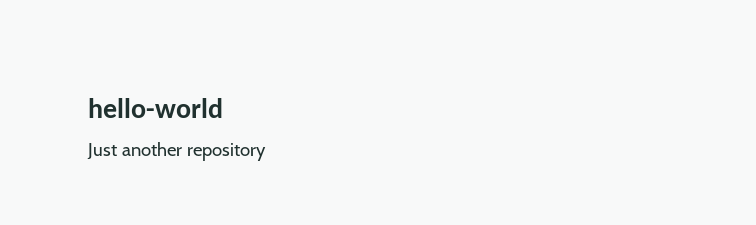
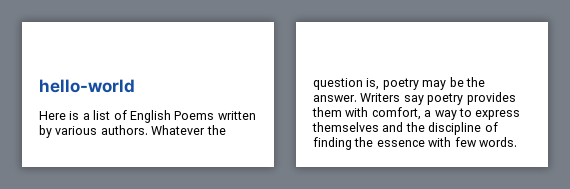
- Just another repository
+ Here is a list of English Poems written by various authors. Whatever the question is, poetry may be the answer. Writers say poetry provides them with comfort, a way to express themselves and the discipline of finding the essence with few words.

